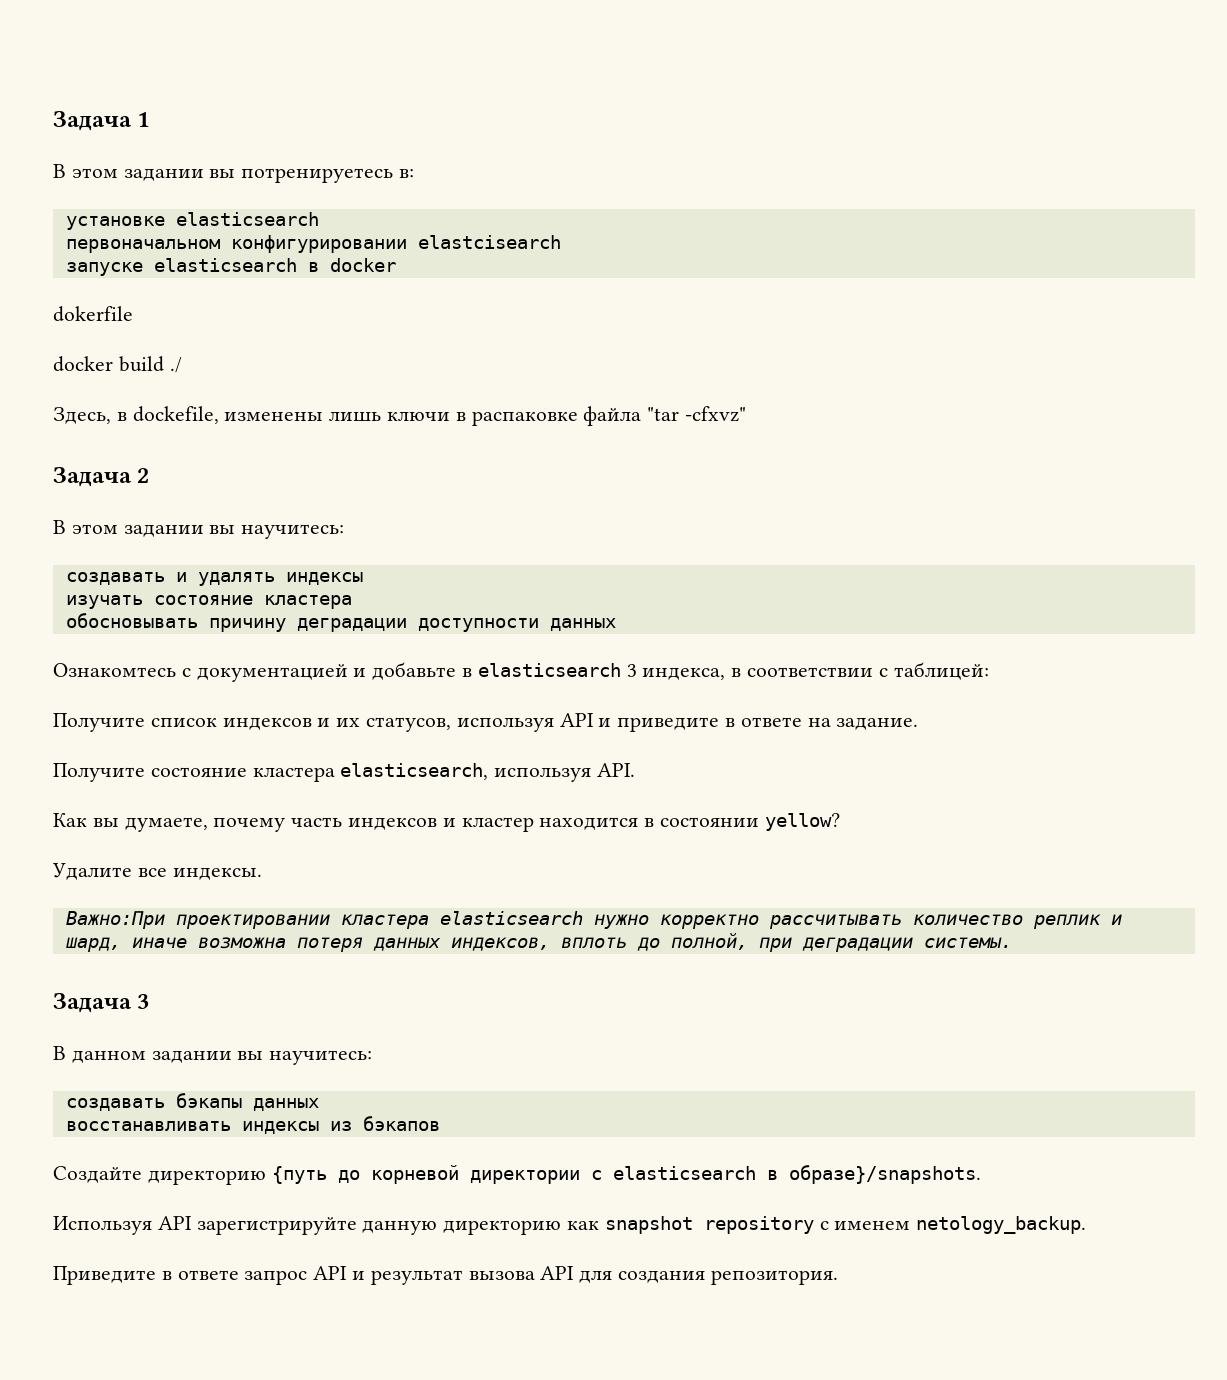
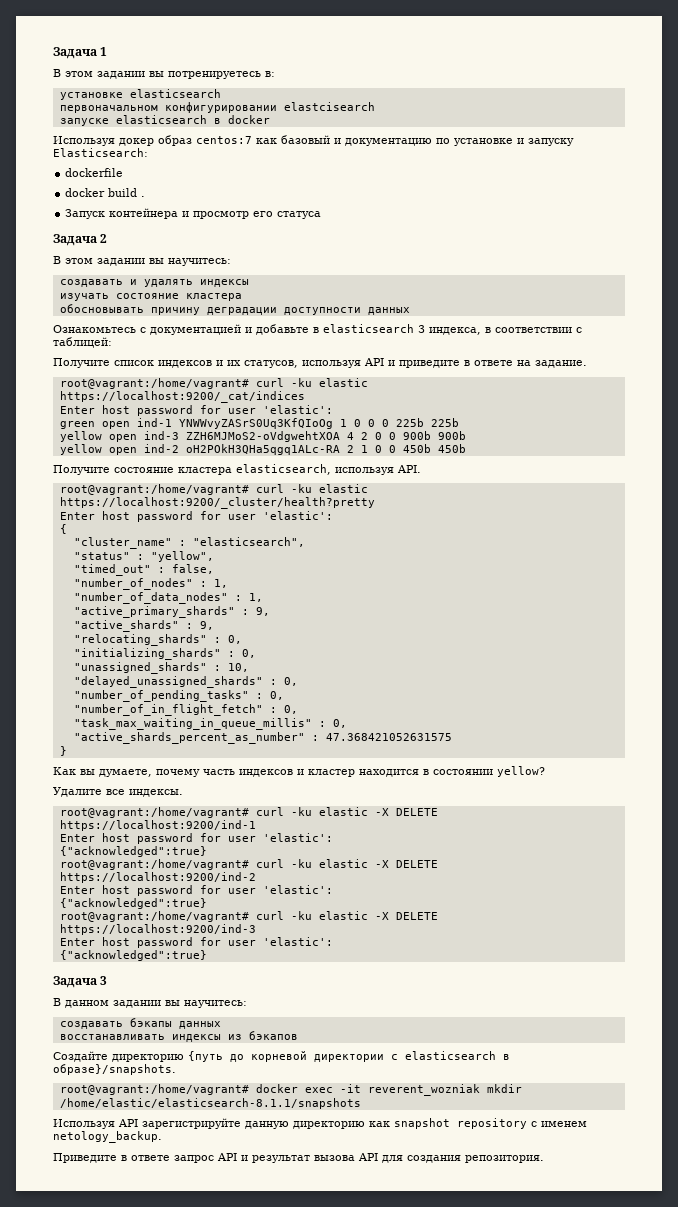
- dokerfile
- docker build ./
- Здесь, в dockefile, изменены лишь ключи в распаковке файла "tar -cfxvz"
+ Используя докер образ centos:7 как базовый и документацию по установке и запуску Elasticsearch:
+ dockerfile
+ docker build .
+ Запуск контейнера и просмотр его статуса
- Ознакомтесь с документацией и добавьте в elasticsearch 3 индекса, в соответствии с таблицей:
+ Ознакомьтесь с документацией и добавьте в elasticsearch 3 индекса, в соответствии с таблицей:
+ root@vagrant:/home/vagrant# curl -ku elastic https://localhost:9200/_cat/indices
+ Enter host password for user 'elastic':
+ green open ind-1 YNWWvyZASrS0Uq3KfQIoOg 1 0 0 0 225b 225b
+ yellow open ind-3 ZZH6MJMoS2-oVdgwehtXOA 4 2 0 0 900b 900b
+ yellow open ind-2 oH2POkH3QHa5qgq1ALc-RA 2 1 0 0 450b 450b
+ root@vagrant:/home/vagrant# curl -ku elastic https://localhost:9200/_cluster/health?pretty
+ Enter host password for user 'elastic':
+ {
+ "cluster_name" : "elasticsearch",
+ "status" : "yellow",
+ "timed_out" : false,
+ "number_of_nodes" : 1,
+ "number_of_data_nodes" : 1,
+ "active_primary_shards" : 9,
+ "active_shards" : 9,
+ "relocating_shards" : 0,
+ "initializing_shards" : 0,
+ "unassigned_shards" : 10,
+ "delayed_unassigned_shards" : 0,
+ "number_of_pending_tasks" : 0,
+ "number_of_in_flight_fetch" : 0,
+ "task_max_waiting_in_queue_millis" : 0,
+ "active_shards_percent_as_number" : 47.368421052631575
+ }
- Важно:При проектировании кластера elasticsearch нужно корректно рассчитывать количество реплик и шард, иначе возможна потеря данных индексов, вплоть до полной, при деградации системы.
+ root@vagrant:/home/vagrant# curl -ku elastic -X DELETE https://localhost:9200/ind-1
+ Enter host password for user 'elastic':
+ {"acknowledged":true}
+ root@vagrant:/home/vagrant# curl -ku elastic -X DELETE https://localhost:9200/ind-2
+ Enter host password for user 'elastic':
+ {"acknowledged":true}
+ root@vagrant:/home/vagrant# curl -ku elastic -X DELETE https://localhost:9200/ind-3
+ Enter host password for user 'elastic':
+ {"acknowledged":true}
+ root@vagrant:/home/vagrant# docker exec -it reverent_wozniak mkdir /home/elastic/elasticsearch-8.1.1/snapshots

